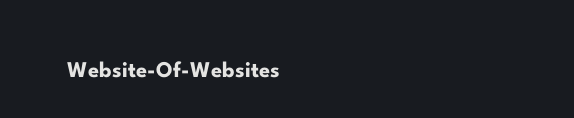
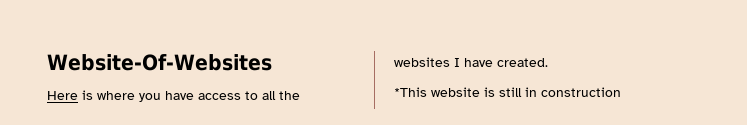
+ Here is where you have access to all the websites I have created.
+ *This website is still in construction

